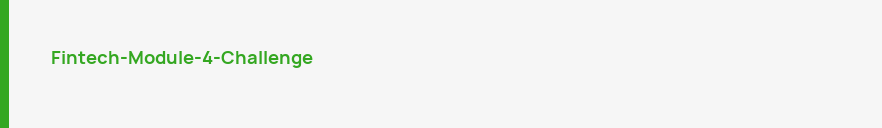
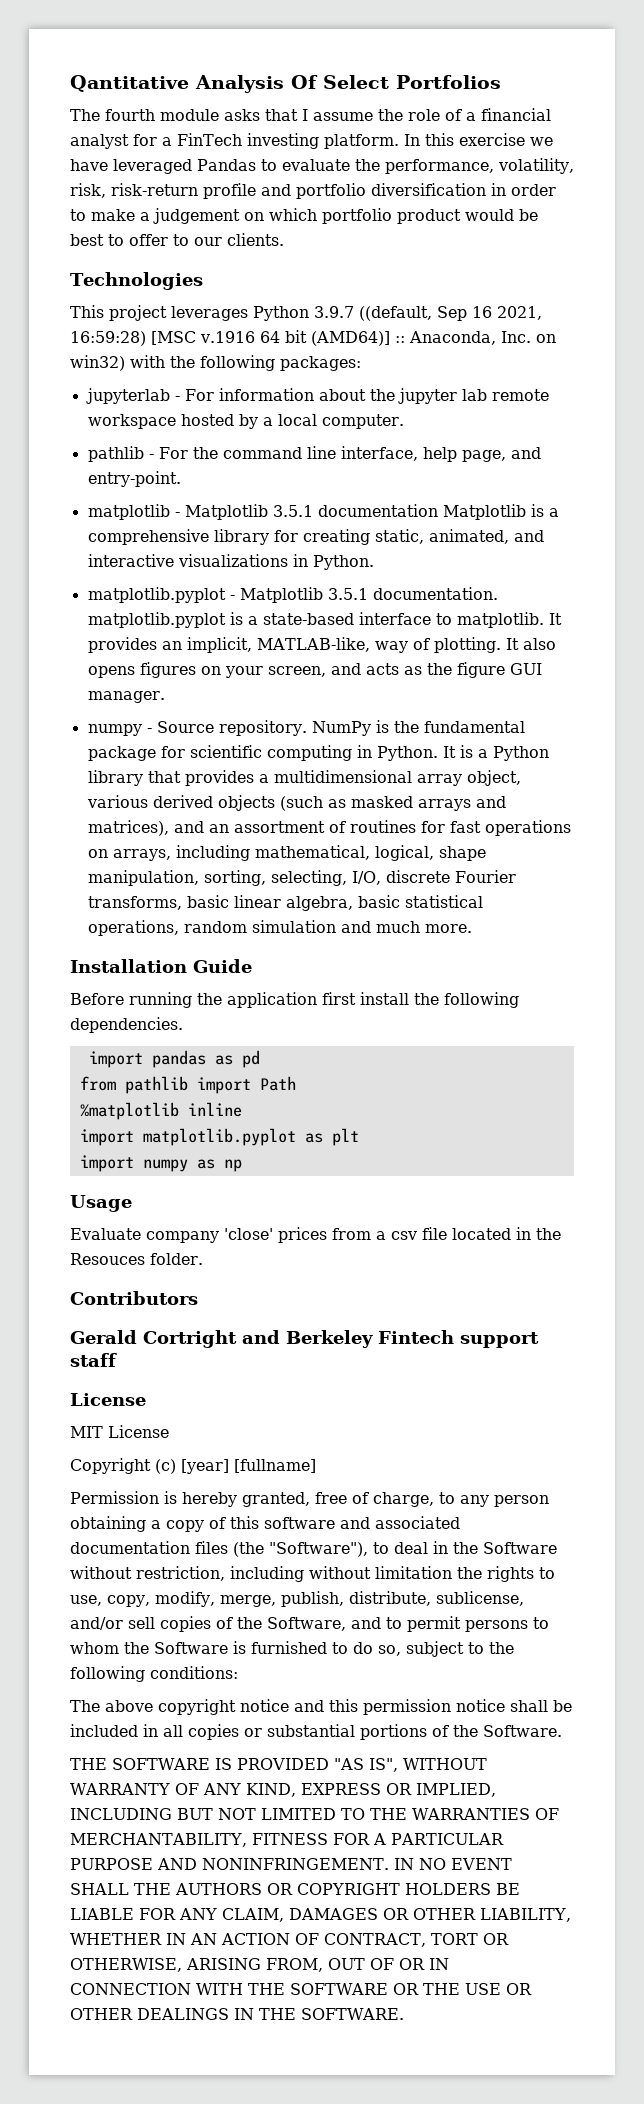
- Fintech-Module-4-Challenge
+ Qantitative Analysis Of Select Portfolios
+ The fourth module asks that I assume the role of a financial analyst for a FinTech investing platform. In this exercise we have leveraged Pandas to evaluate the performance, volatility, risk, risk-return profile and portfolio diversification in order to make a judgement on which portfolio product would be best to offer to our clients.
+ Technologies
+ This project leverages Python 3.9.7 ((default, Sep 16 2021, 16:59:28) [MSC v.1916 64 bit (AMD64)] :: Anaconda, Inc. on win32) with the following packages:
+ jupyterlab - For information about the jupyter lab remote workspace hosted by a local computer.
+ pathlib - For the command line interface, help page, and entry-point.
+ matplotlib - Matplotlib 3.5.1 documentation Matplotlib is a comprehensive library for creating static, animated, and interactive visualizations in Python.
+ matplotlib.pyplot - Matplotlib 3.5.1 documentation. matplotlib.pyplot is a state-based interface to matplotlib. It provides an implicit, MATLAB-like, way of plotting. It also opens figures on your screen, and acts as the figure GUI manager.
+ numpy - Source repository. NumPy is the fundamental package for scientific computing in Python. It is a Python library that provides a multidimensional array object, various derived objects (such as masked arrays and matrices), and an assortment of routines for fast operations on arrays, including mathematical, logical, shape manipulation, sorting, selecting, I/O, discrete Fourier transforms, basic linear algebra, basic statistical operations, random simulation and much more.
+ Installation Guide
+ Before running the application first install the following dependencies.
+ import pandas as pd
+ from pathlib import Path
+ %matplotlib inline
+ import matplotlib.pyplot as plt
+ import numpy as np
+ Usage
+ Evaluate company 'close' prices from a csv file located in the Resouces folder.
+ Contributors
+ Gerald Cortright and Berkeley Fintech support staff
+ License
+ MIT License
+ Copyright (c) [year] [fullname]
+ Permission is hereby granted, free of charge, to any person obtaining a copy of this software and associated documentation files (the "Software"), to deal in the Software without restriction, including without limitation the rights to use, copy, modify, merge, publish, distribute, sublicense, and/or sell copies of the Software, and to permit persons to whom the Software is furnished to do so, subject to the following conditions:
+ The above copyright notice and this permission notice shall be included in all copies or substantial portions of the Software.
+ THE SOFTWARE IS PROVIDED "AS IS", WITHOUT WARRANTY OF ANY KIND, EXPRESS OR IMPLIED, INCLUDING BUT NOT LIMITED TO THE WARRANTIES OF MERCHANTABILITY, FITNESS FOR A PARTICULAR PURPOSE AND NONINFRINGEMENT. IN NO EVENT SHALL THE AUTHORS OR COPYRIGHT HOLDERS BE LIABLE FOR ANY CLAIM, DAMAGES OR OTHER LIABILITY, WHETHER IN AN ACTION OF CONTRACT, TORT OR OTHERWISE, ARISING FROM, OUT OF OR IN CONNECTION WITH THE SOFTWARE OR THE USE OR OTHER DEALINGS IN THE SOFTWARE.

